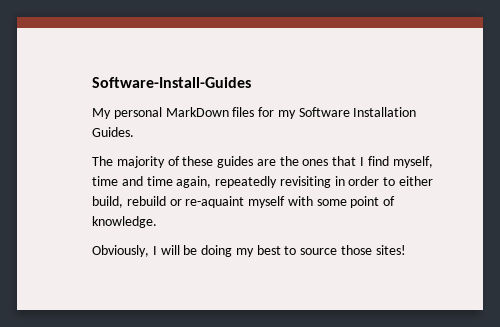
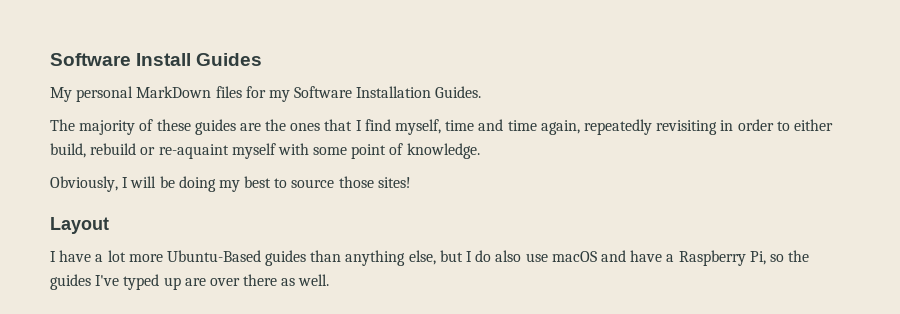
- Software-Install-Guides
+ Software Install Guides
+ Layout
+ I have a lot more Ubuntu-Based guides than anything else, but I do also use macOS and have a Raspberry Pi, so the guides I've typed up are over there as well.

